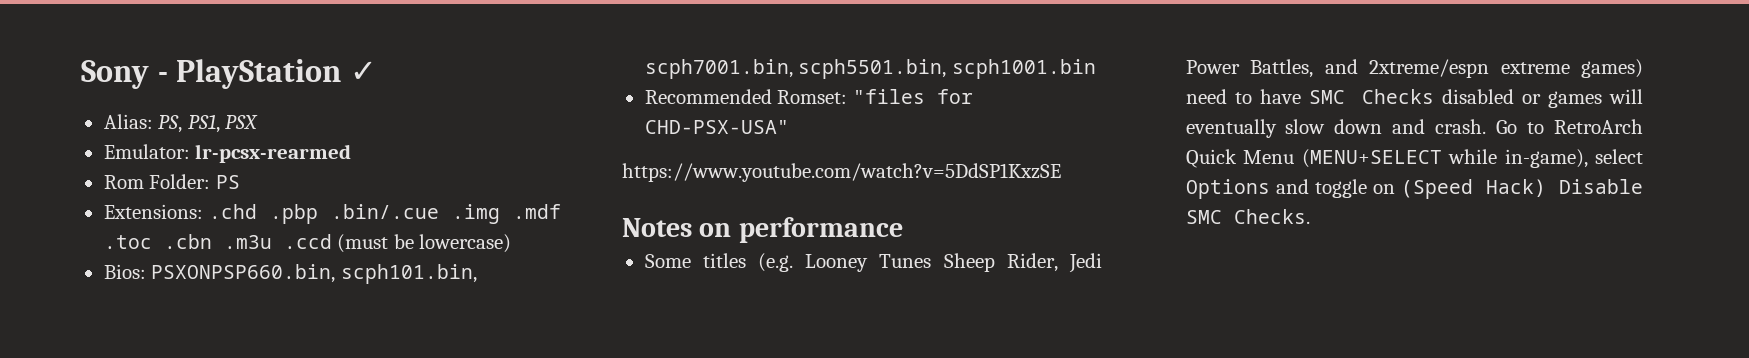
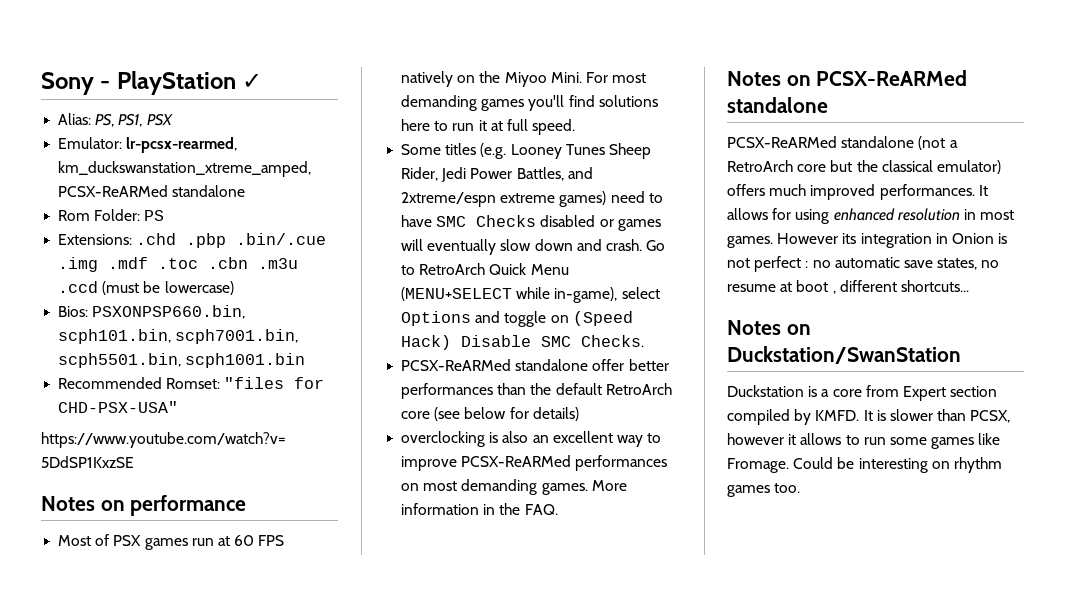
- Emulator: lr-pcsx-rearmed
+ Emulator: lr-pcsx-rearmed, km_duckswanstation_xtreme_amped, PCSX-ReARMed standalone
+ Most of PSX games run at 60 FPS natively on the Miyoo Mini. For most demanding games you'll find solutions here to run it at full speed.
+ PCSX-ReARMed standalone offer better performances than the default RetroArch core (see below for details)
+ overclocking is also an excellent way to improve PCSX-ReARMed performances on most demanding games. More information in the FAQ.
+ Notes on PCSX-ReARMed standalone
+ PCSX-ReARMed standalone (not a RetroArch core but the classical emulator) offers much improved performances. It allows for using enhanced resolution in most games. However its integration in Onion is not perfect : no automatic save states, no resume at boot , different shortcuts...
+ Notes on Duckstation/SwanStation
+ Duckstation is a core from Expert section compiled by KMFD. It is slower than PCSX, however it allows to run some games like Fromage. Could be interesting on rhythm games too.

